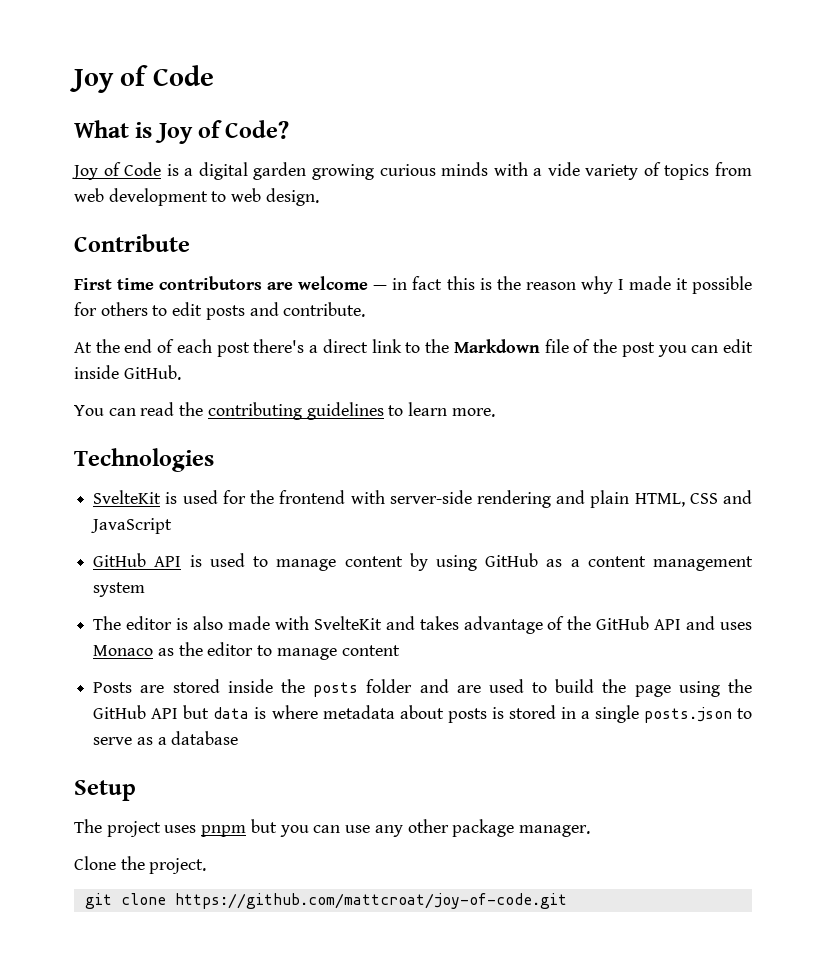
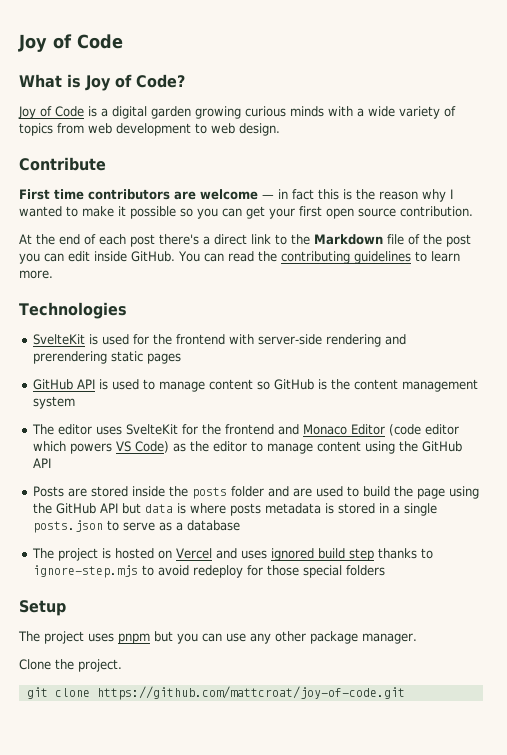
- Joy of Code is a digital garden growing curious minds with a vide variety of topics from web development to web design.
+ Joy of Code is a digital garden growing curious minds with a wide variety of topics from web development to web design.
- First time contributors are welcome — in fact this is the reason why I made it possible for others to edit posts and contribute.
+ First time contributors are welcome — in fact this is the reason why I wanted to make it possible so you can get your first open source contribution.
- At the end of each post there's a direct link to the Markdown file of the post you can edit inside GitHub.
- You can read the contributing guidelines to learn more.
+ At the end of each post there's a direct link to the Markdown file of the post you can edit inside GitHub. You can read the contributing guidelines to learn more.
- SvelteKit is used for the frontend with server-side rendering and plain HTML, CSS and JavaScript
+ SvelteKit is used for the frontend with server-side rendering and prerendering static pages
- GitHub API is used to manage content by using GitHub as a content management system
+ GitHub API is used to manage content so GitHub is the content management system
- The editor is also made with SvelteKit and takes advantage of the GitHub API and uses Monaco as the editor to manage content
+ The editor uses SvelteKit for the frontend and Monaco Editor (code editor which powers VS Code) as the editor to manage content using the GitHub API
- Posts are stored inside the posts folder and are used to build the page using the GitHub API but data is where metadata about posts is stored in a single posts.json to serve as a database
+ Posts are stored inside the posts folder and are used to build the page using the GitHub API but data is where posts metadata is stored in a single posts.json to serve as a database
+ The project is hosted on Vercel and uses ignored build step thanks to ignore-step.mjs to avoid redeploy for those special folders

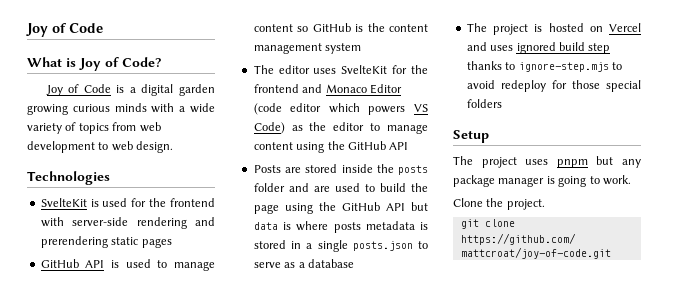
- Contribute
- First time contributors are welcome — in fact this is the reason why I wanted to make it possible so you can get your first open source contribution.
- At the end of each post there's a direct link to the Markdown file of the post you can edit inside GitHub. You can read the contributing guidelines to learn more.
- The project uses pnpm but you can use any other package manager.
+ The project uses pnpm but any package manager is going to work.

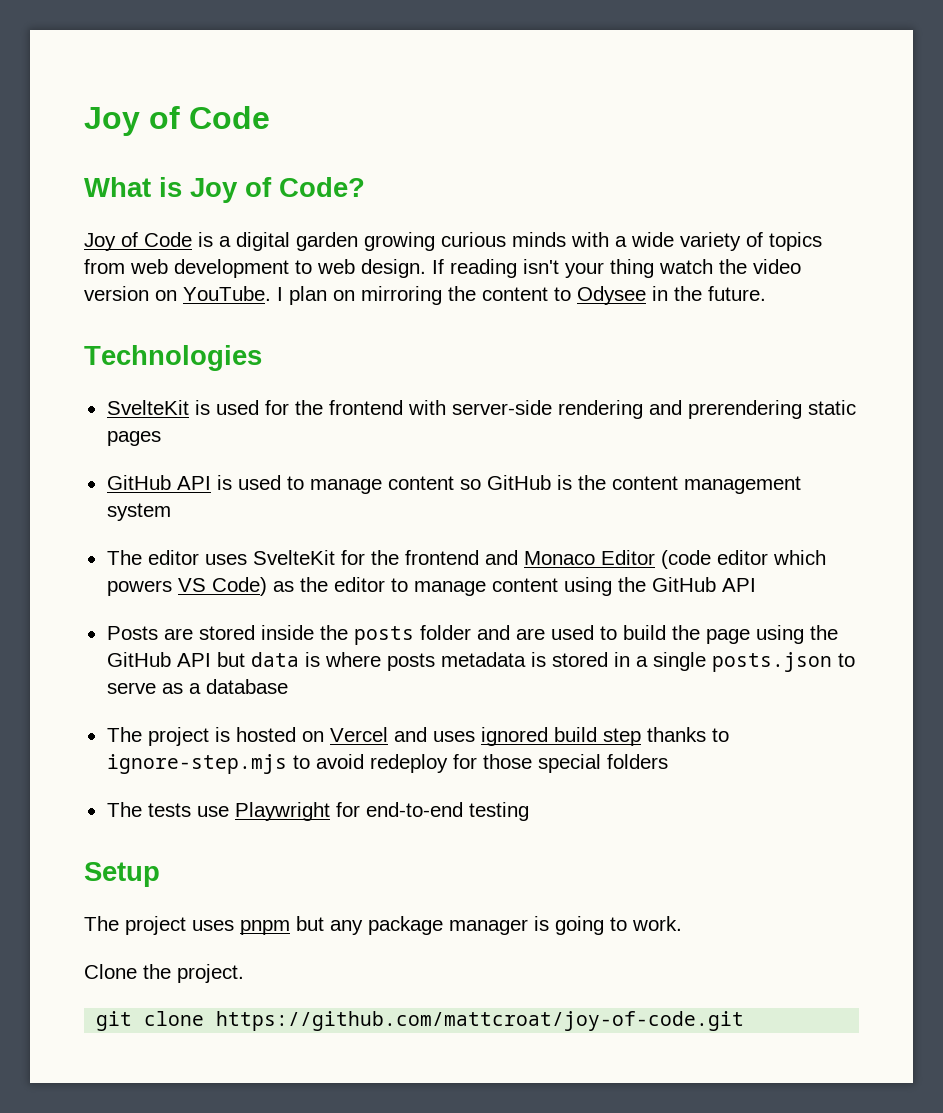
+ If reading isn't your thing watch the video version on YouTube. I plan on mirroring the content to Odysee in the future.
+ The tests use Playwright for end-to-end testing

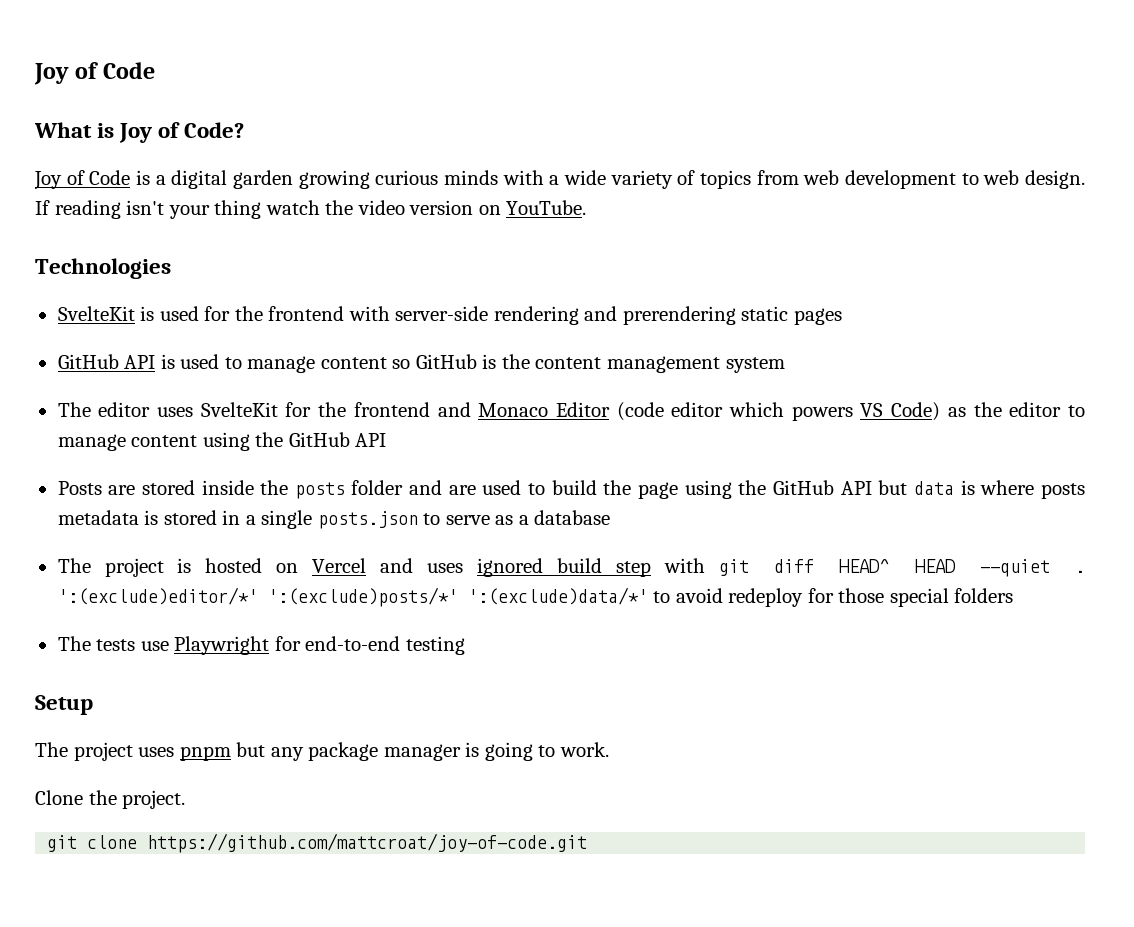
- I plan on mirroring the content to Odysee in the future.
- The project is hosted on Vercel and uses ignored build step thanks to ignore-step.mjs to avoid redeploy for those special folders
+ The project is hosted on Vercel and uses ignored build step with git diff HEAD^ HEAD --quiet . ':(exclude)editor/*' ':(exclude)posts/*' ':(exclude)data/*' to avoid redeploy for those special folders

